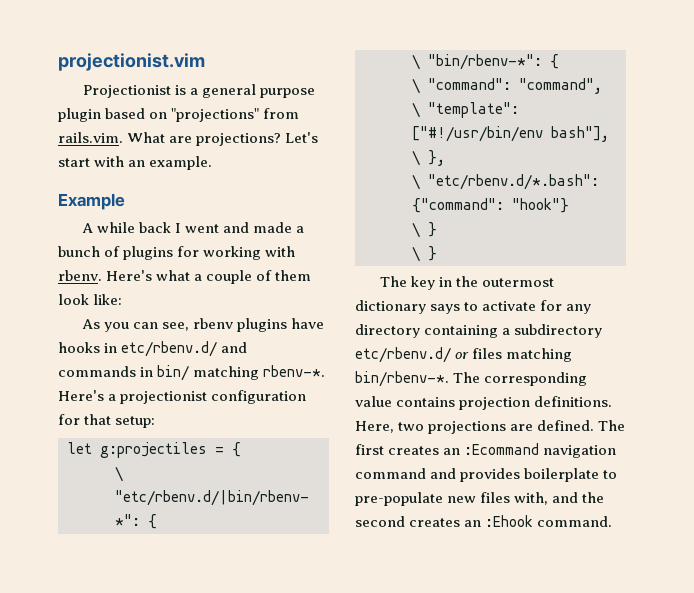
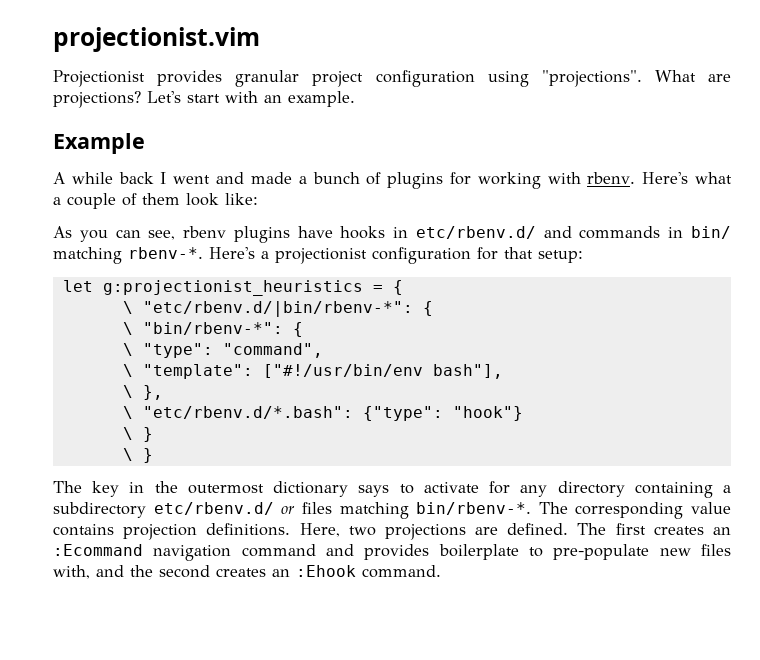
- Projectionist is a general purpose plugin based on "projections" from rails.vim. What are projections?
+ Projectionist provides granular project configuration using "projections". What are projections?
- let g:projectiles = {
+ let g:projectionist_heuristics = {
- \ "command": "command",
+ \ "type": "command",
- \ "etc/rbenv.d/*.bash": {"command": "hook"}
+ \ "etc/rbenv.d/*.bash": {"type": "hook"}

